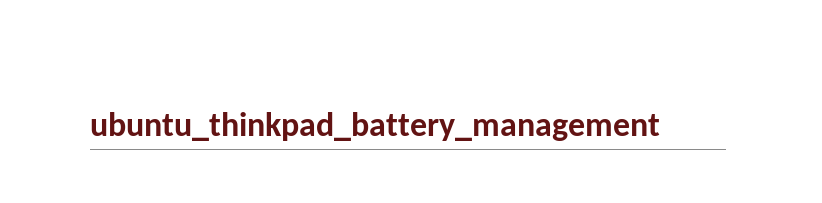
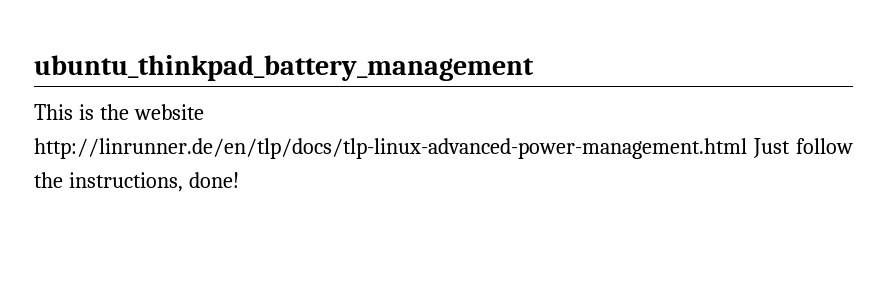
+ This is the website http://linrunner.de/en/tlp/docs/tlp-linux-advanced-power-management.html Just follow the instructions, done!

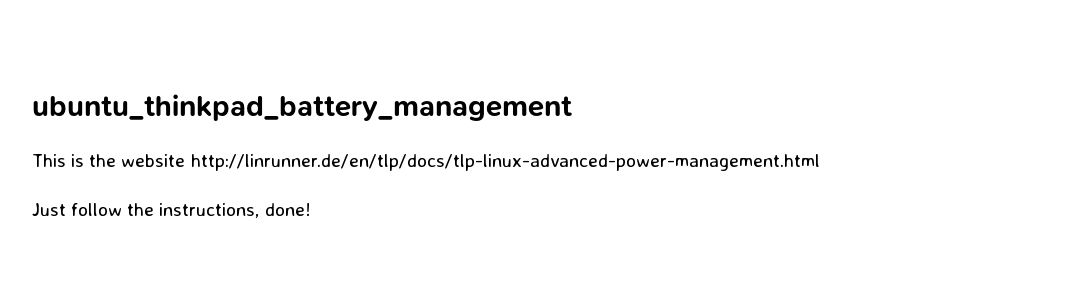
- This is the website http://linrunner.de/en/tlp/docs/tlp-linux-advanced-power-management.html Just follow the instructions, done!
+ This is the website http://linrunner.de/en/tlp/docs/tlp-linux-advanced-power-management.html
+ Just follow the instructions, done!

